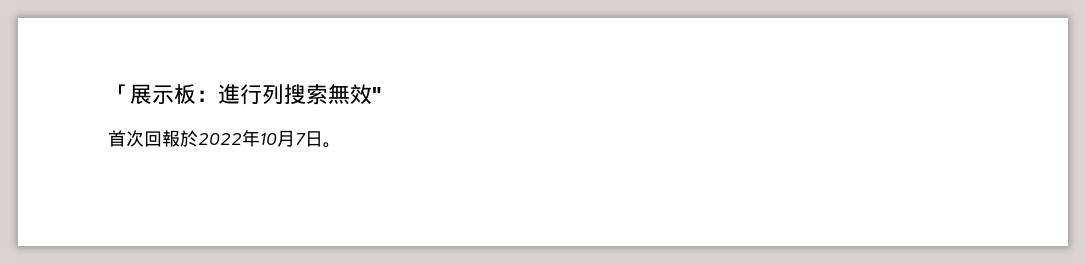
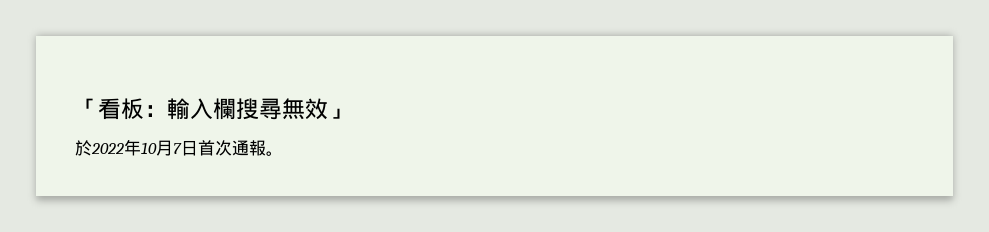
- 「展示板：進行列搜索無效"
- 首次回報於2022年10月7日。
+ 「看板：輸入欄搜尋無效」
+ 於2022年10月7日首次通報。

